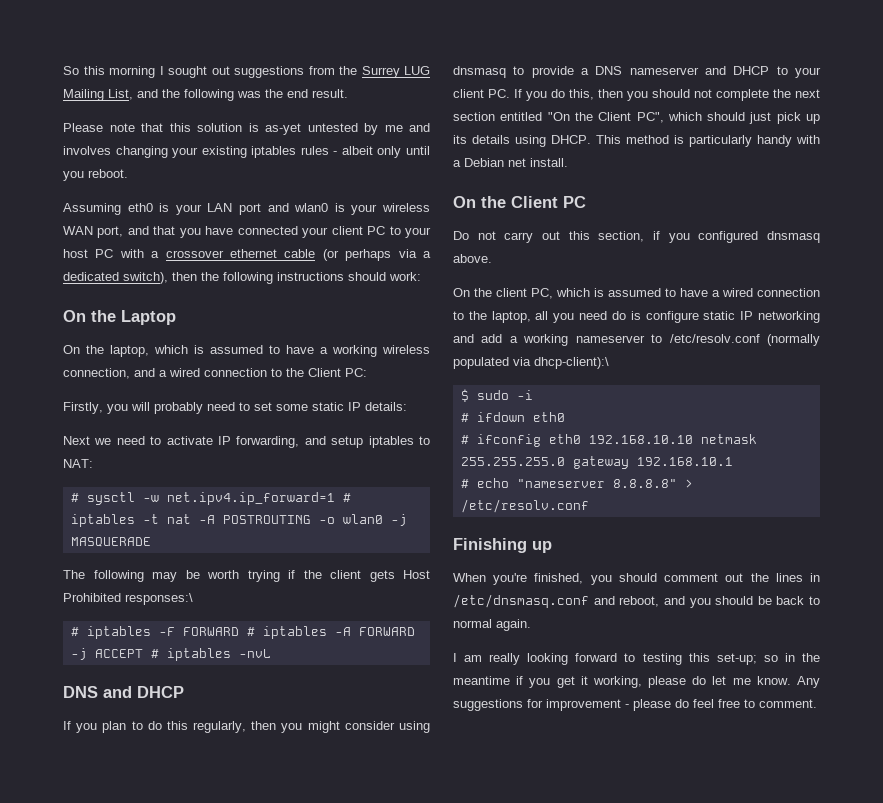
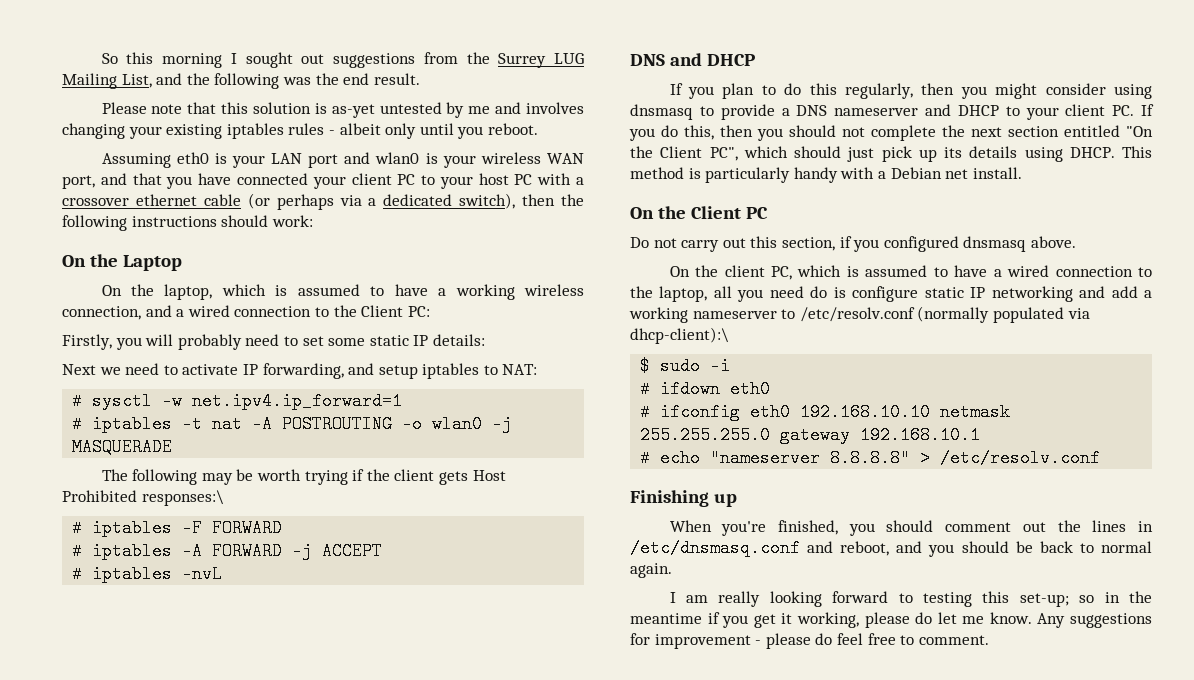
- # sysctl -w net.ipv4.ip_forward=1 # iptables -t nat -A POSTROUTING -o wlan0 -j MASQUERADE
+ # sysctl -w net.ipv4.ip_forward=1
+ # iptables -t nat -A POSTROUTING -o wlan0 -j MASQUERADE
- # iptables -F FORWARD # iptables -A FORWARD -j ACCEPT # iptables -nvL
+ # iptables -F FORWARD
+ # iptables -A FORWARD -j ACCEPT
+ # iptables -nvL

